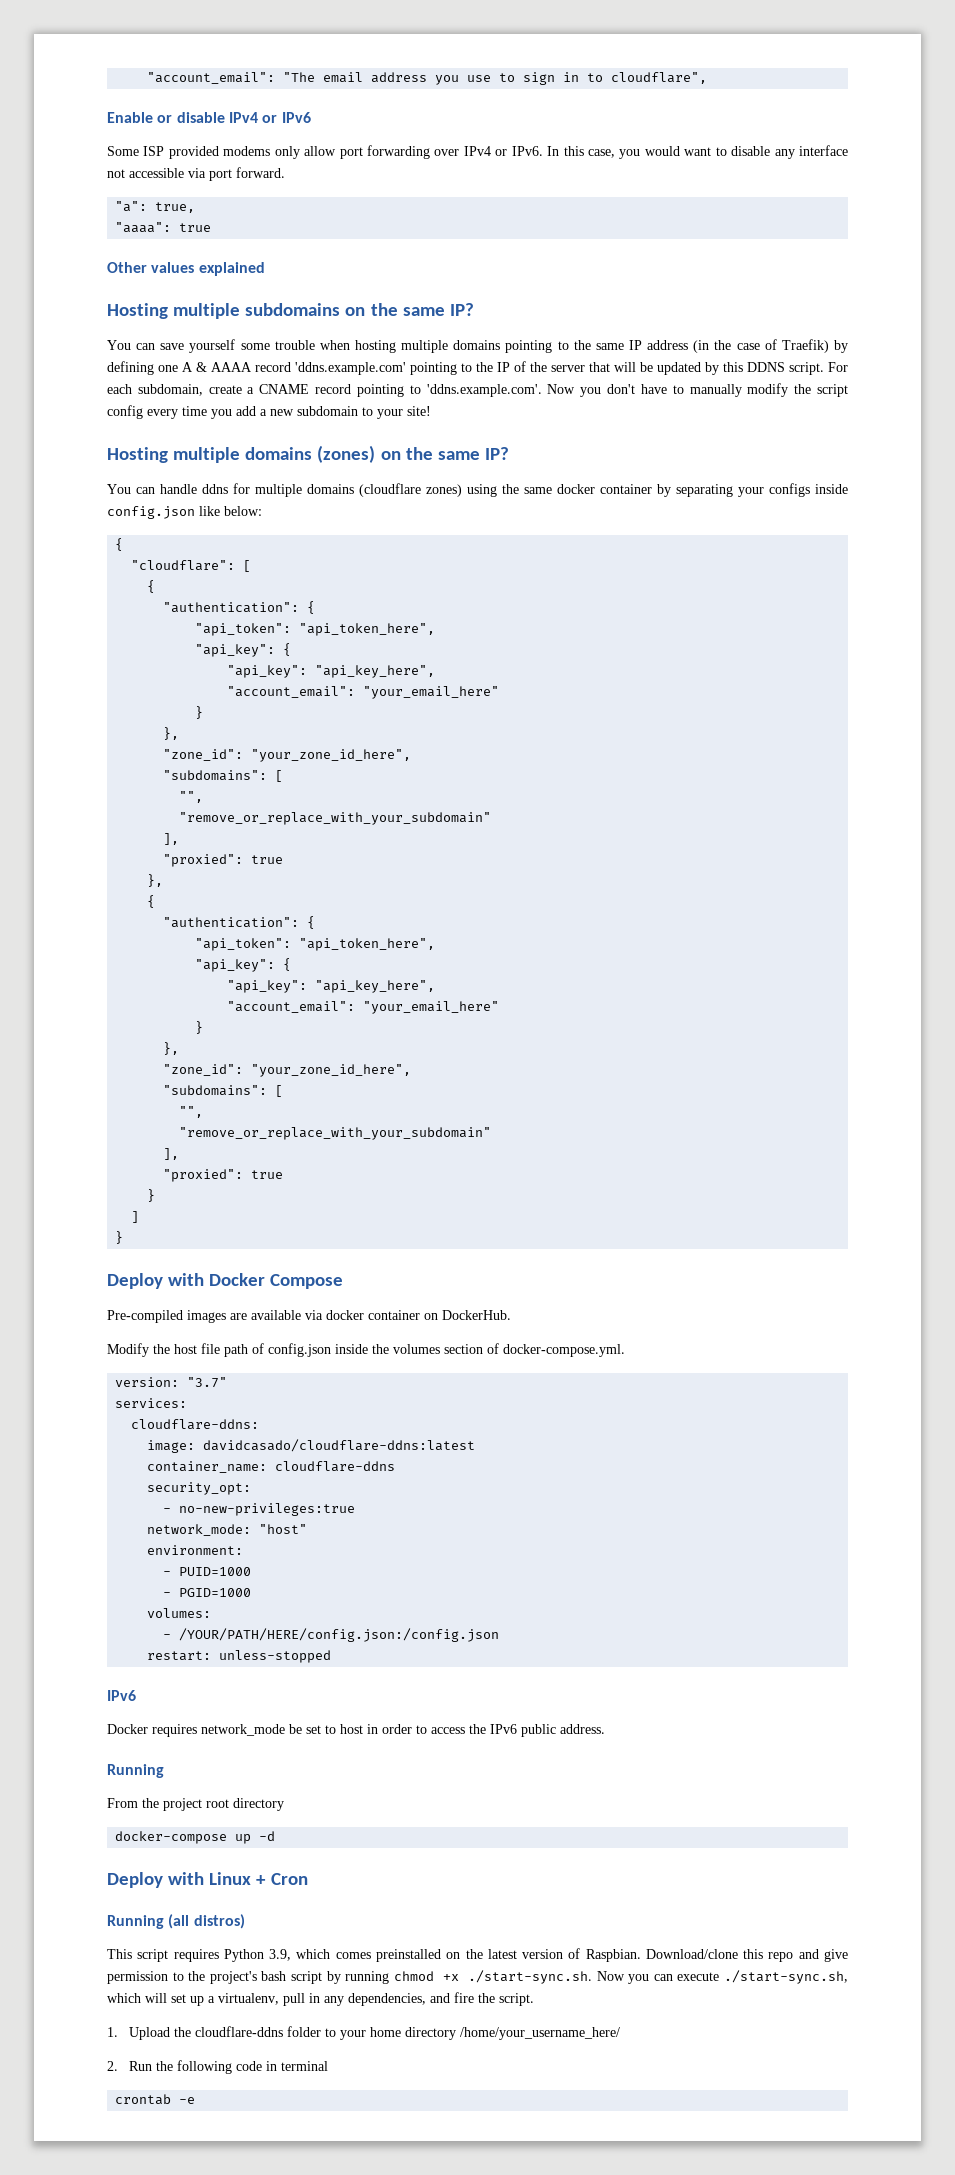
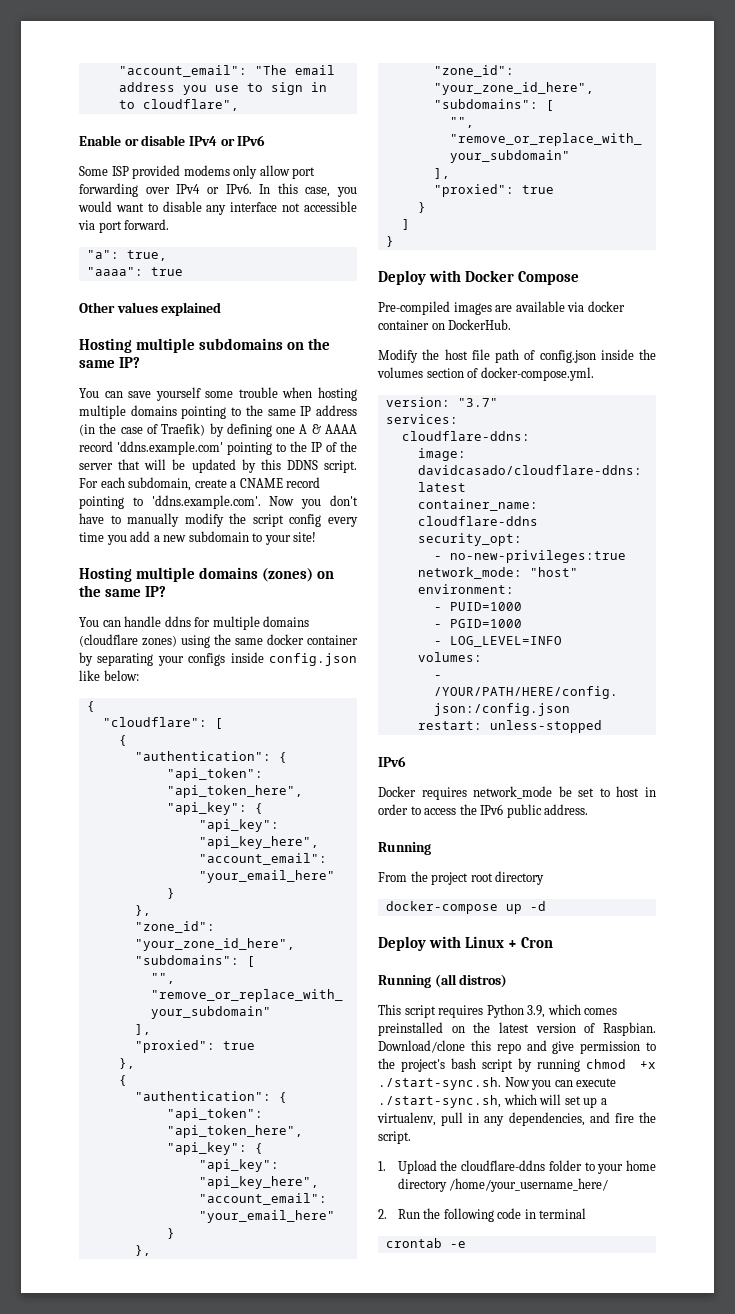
+ - LOG_LEVEL=INFO

